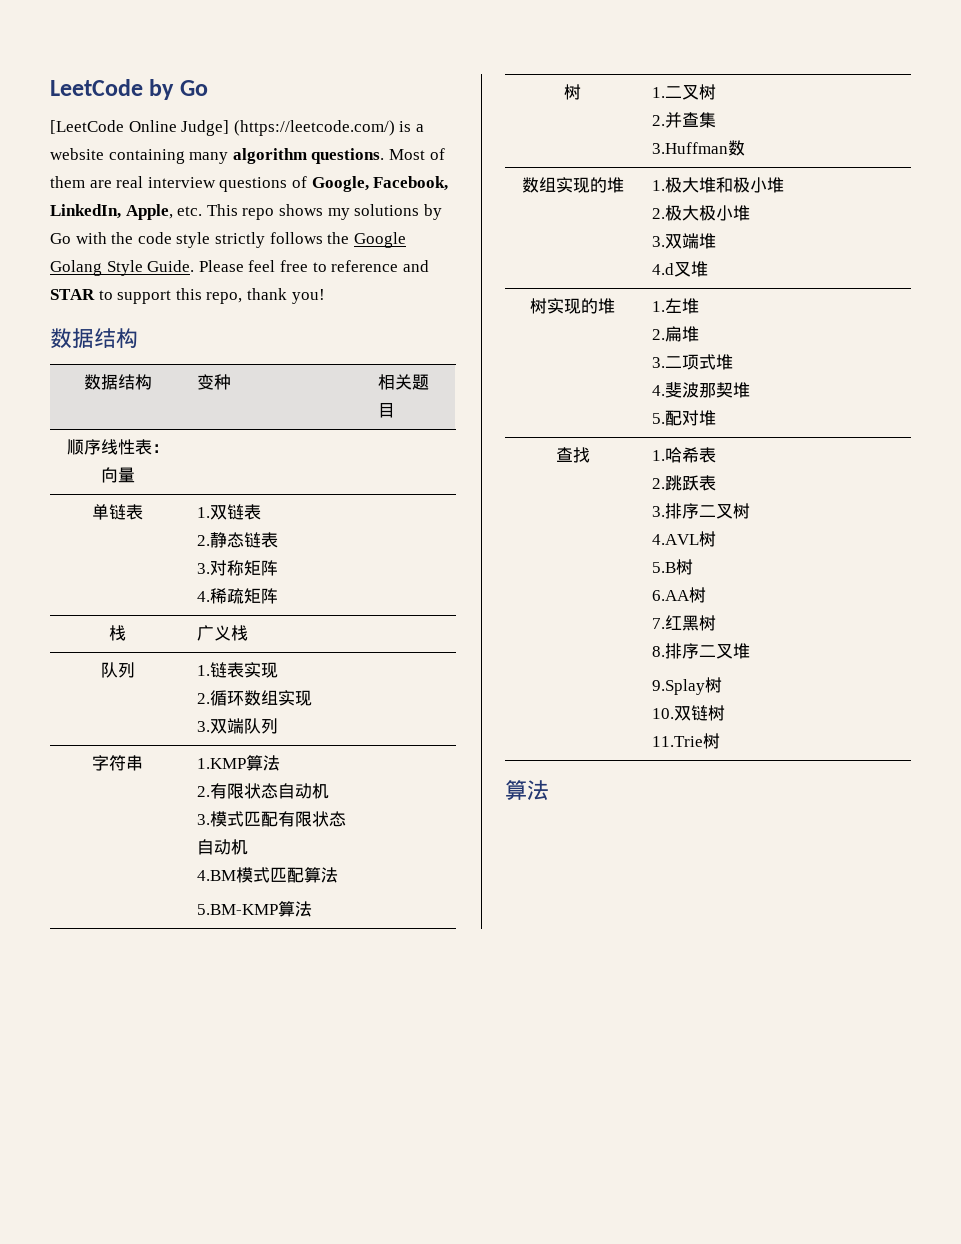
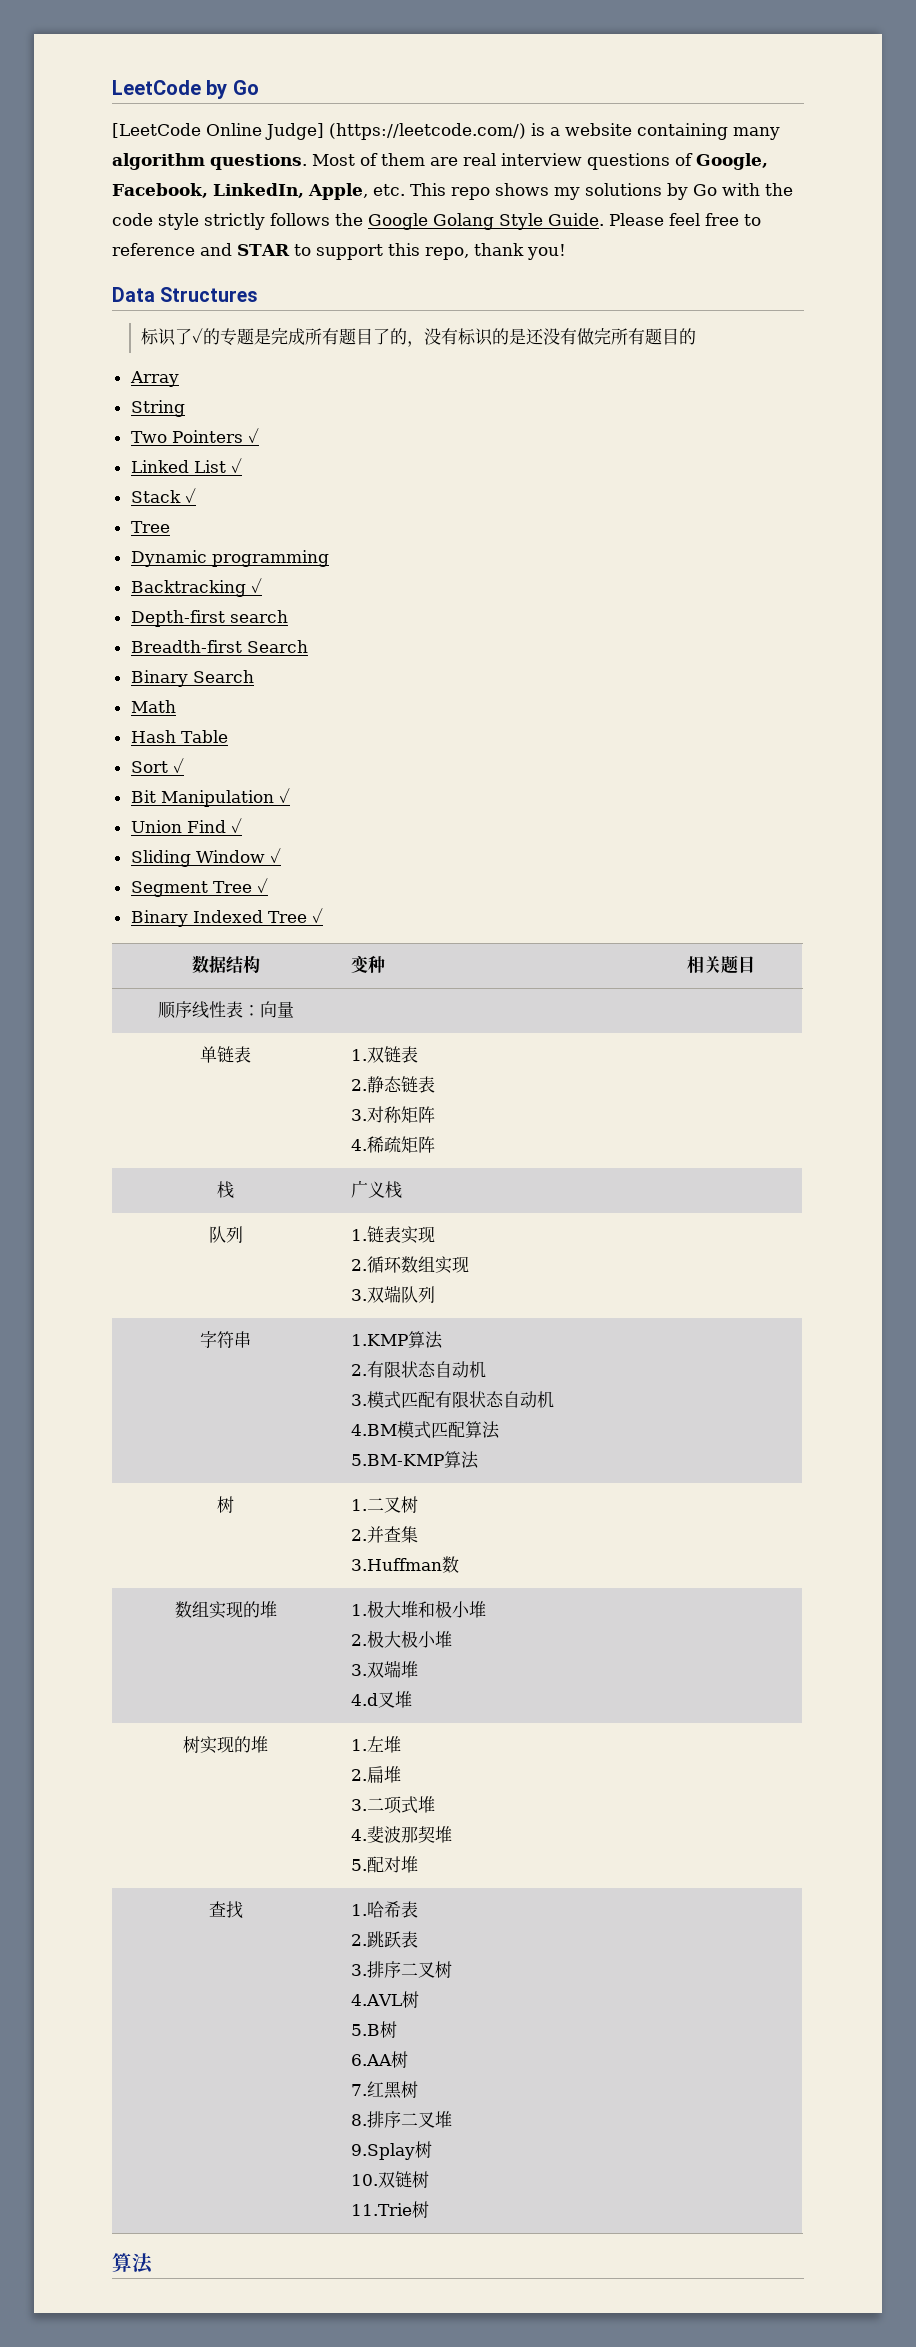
  Please feel free to reference and STAR to support this repo, thank you!
- 数据结构
+ Data Structures
+ 标识了✓的专题是完成所有题目了的，没有标识的是还没有做完所有题目的
+ Array
+ String
+ Two Pointers ✓
+ Linked List ✓
+ Stack ✓
+ Tree
+ Dynamic programming
+ Backtracking ✓
+ Depth-first search
+ Breadth-first Search
+ Binary Search
+ Math
+ Hash Table
+ Sort ✓
+ Bit Manipulation ✓
+ Union Find ✓
+ Sliding Window ✓
+ Segment Tree ✓
+ Binary Indexed Tree ✓

